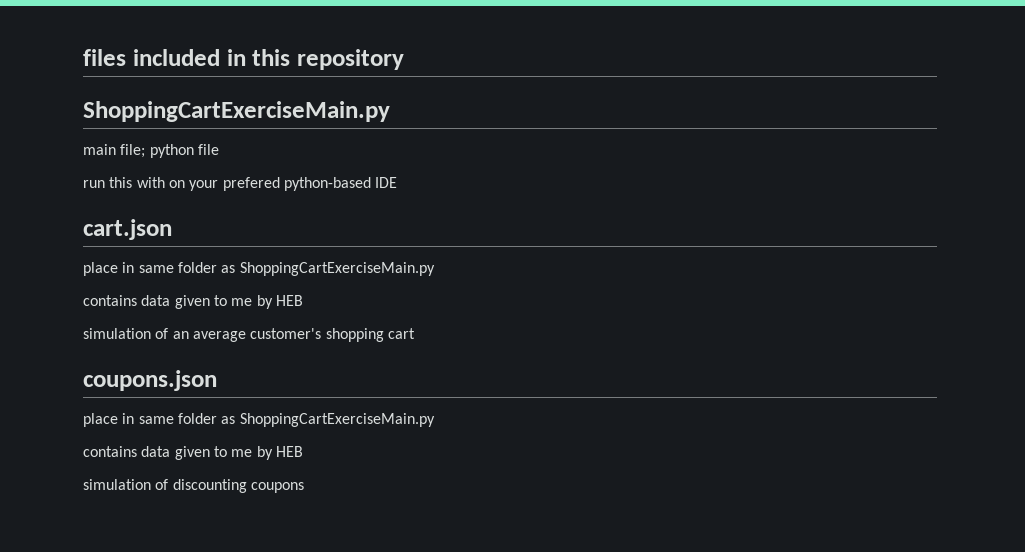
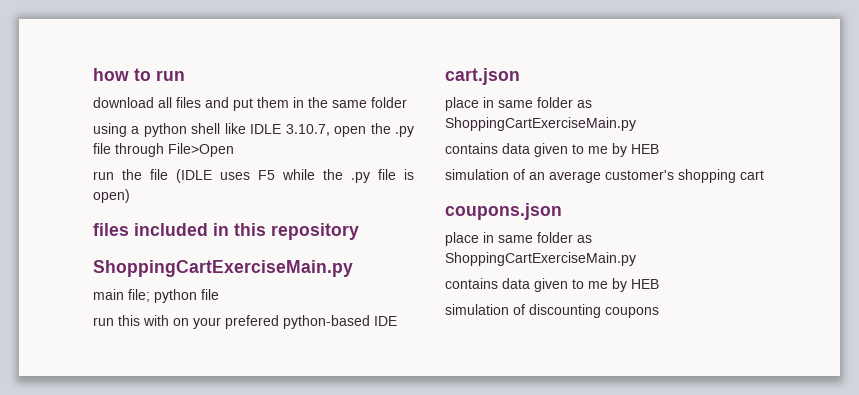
+ how to run
+ download all files and put them in the same folder
+ using a python shell like IDLE 3.10.7, open the .py file through File>Open
+ run the file (IDLE uses F5 while the .py file is open)

